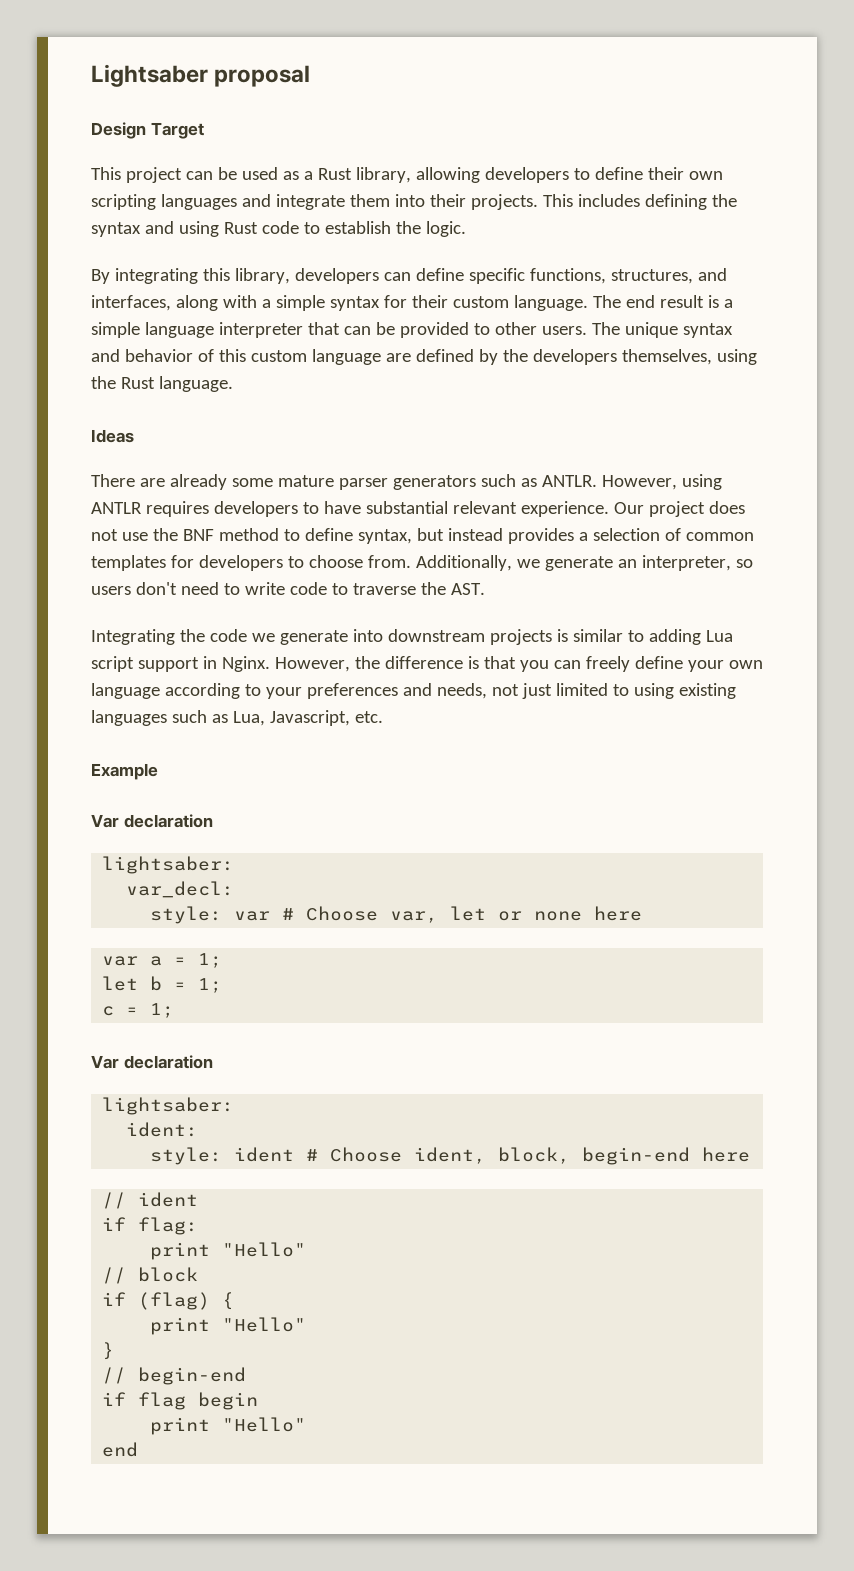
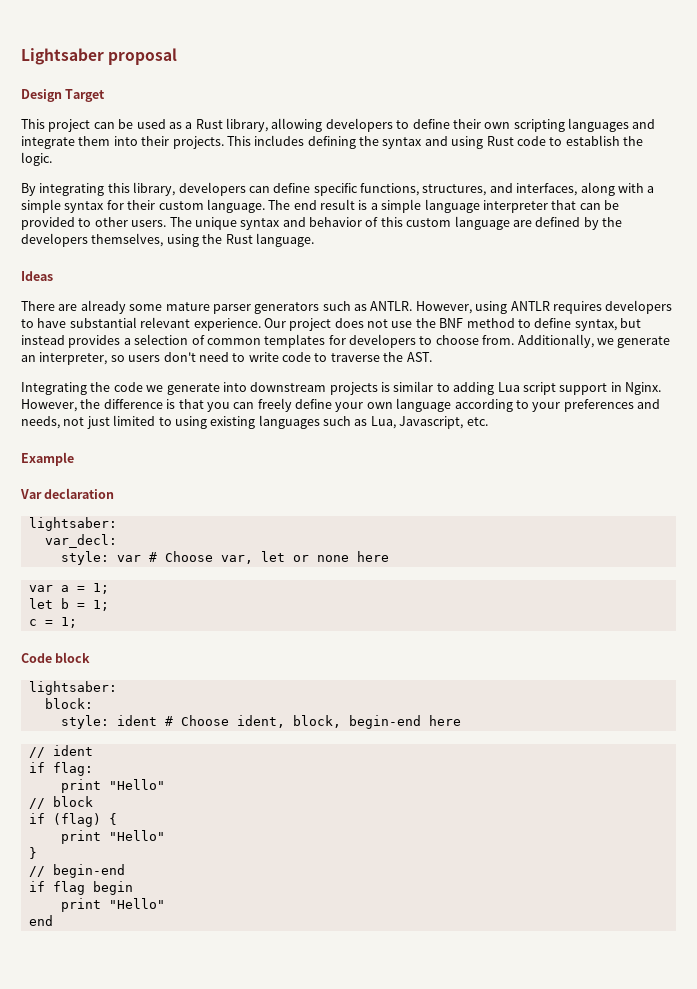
  c = 1;
- Var declaration
+ Code block
  lightsaber:
- ident:
+ block:

